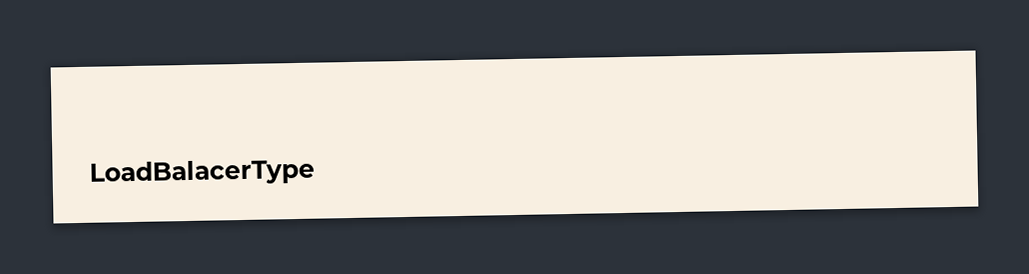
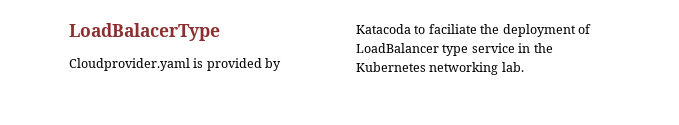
+ Cloudprovider.yaml is provided by Katacoda to faciliate the deployment of LoadBalancer type service in the Kubernetes networking lab.

